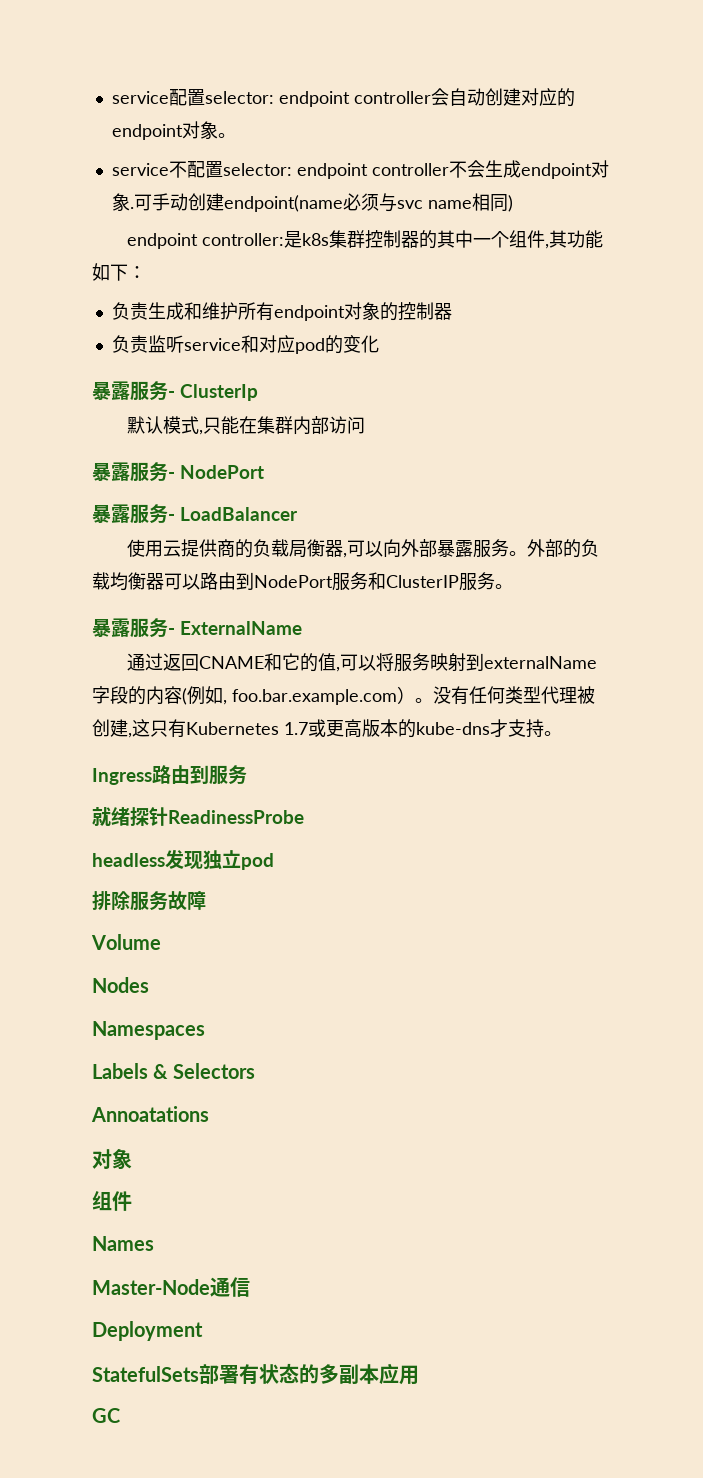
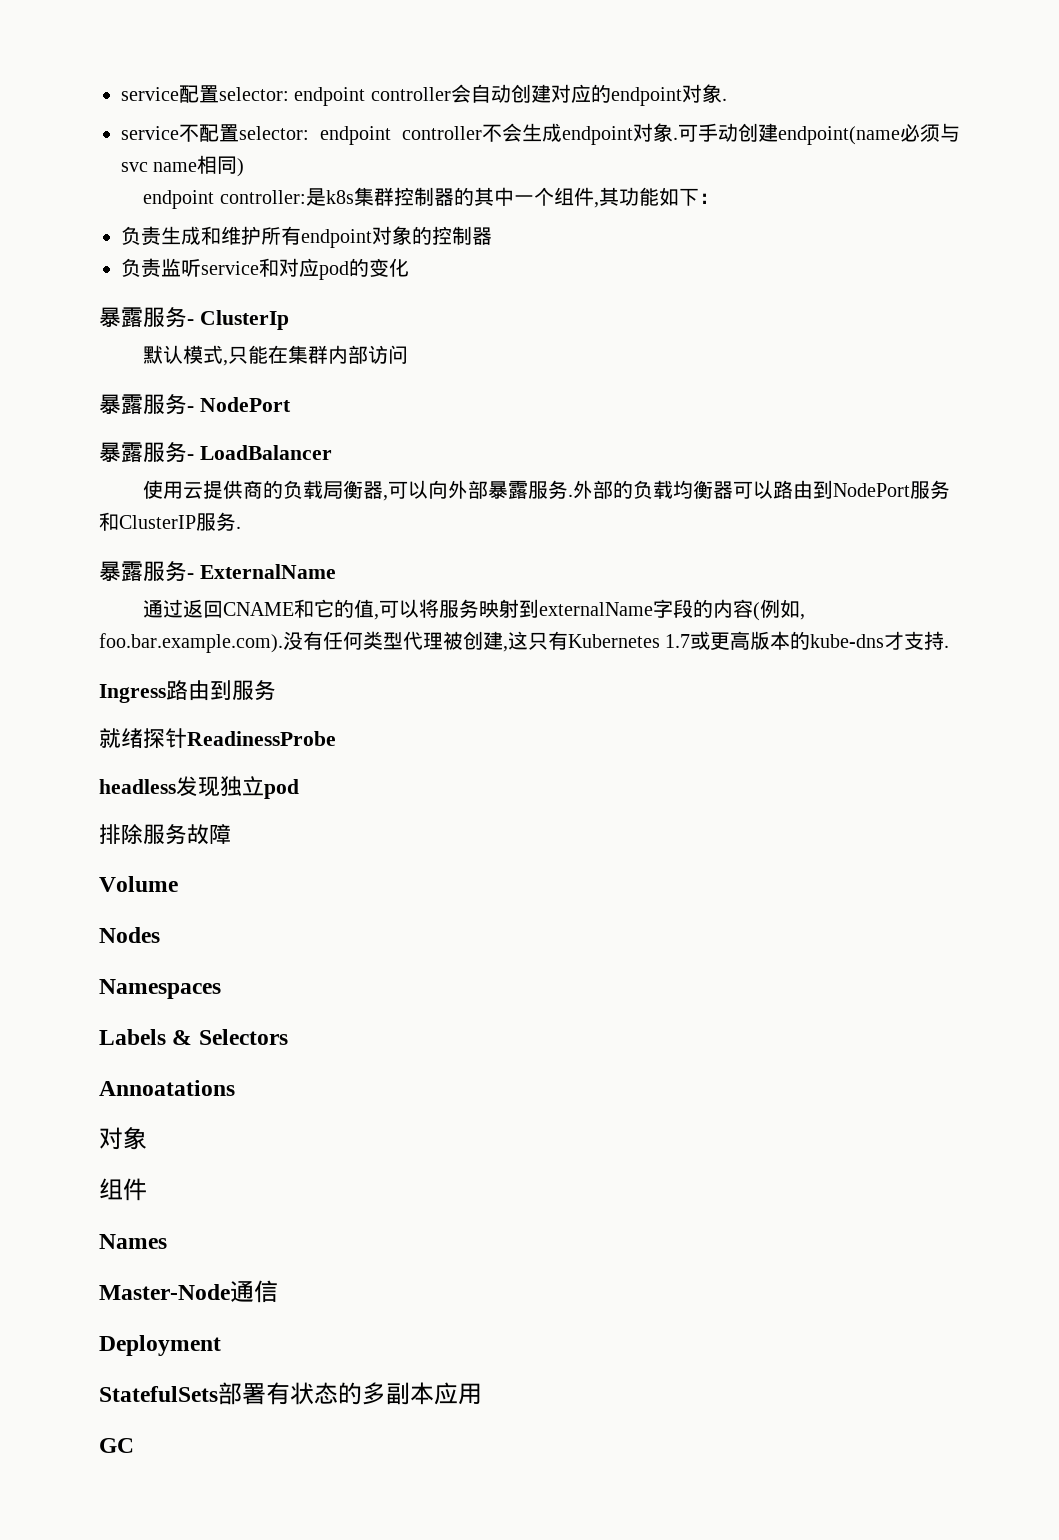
- service配置selector: endpoint controller会自动创建对应的endpoint对象。
+ service配置selector: endpoint controller会自动创建对应的endpoint对象.
- 使用云提供商的负载局衡器,可以向外部暴露服务。
+ 使用云提供商的负载局衡器,可以向外部暴露服务.
- 外部的负载均衡器可以路由到NodePort服务和ClusterIP服务。
+ 外部的负载均衡器可以路由到NodePort服务和ClusterIP服务.
- 通过返回CNAME和它的值,可以将服务映射到externalName字段的内容(例如, foo.bar.example.com）。没有任何类型代理被创建,这只有Kubernetes 1.7或更高版本的kube-dns才支持。
+ 通过返回CNAME和它的值,可以将服务映射到externalName字段的内容(例如, foo.bar.example.com).没有任何类型代理被创建,这只有Kubernetes 1.7或更高版本的kube-dns才支持.

